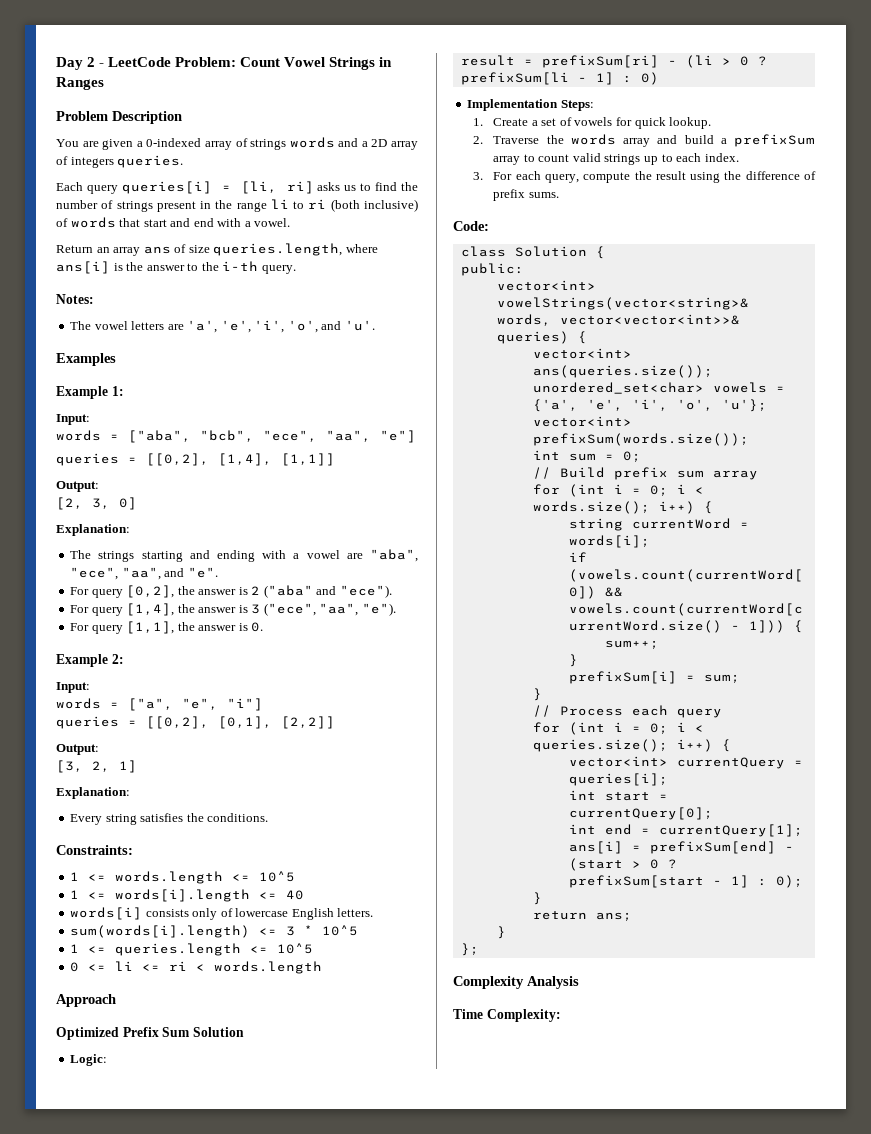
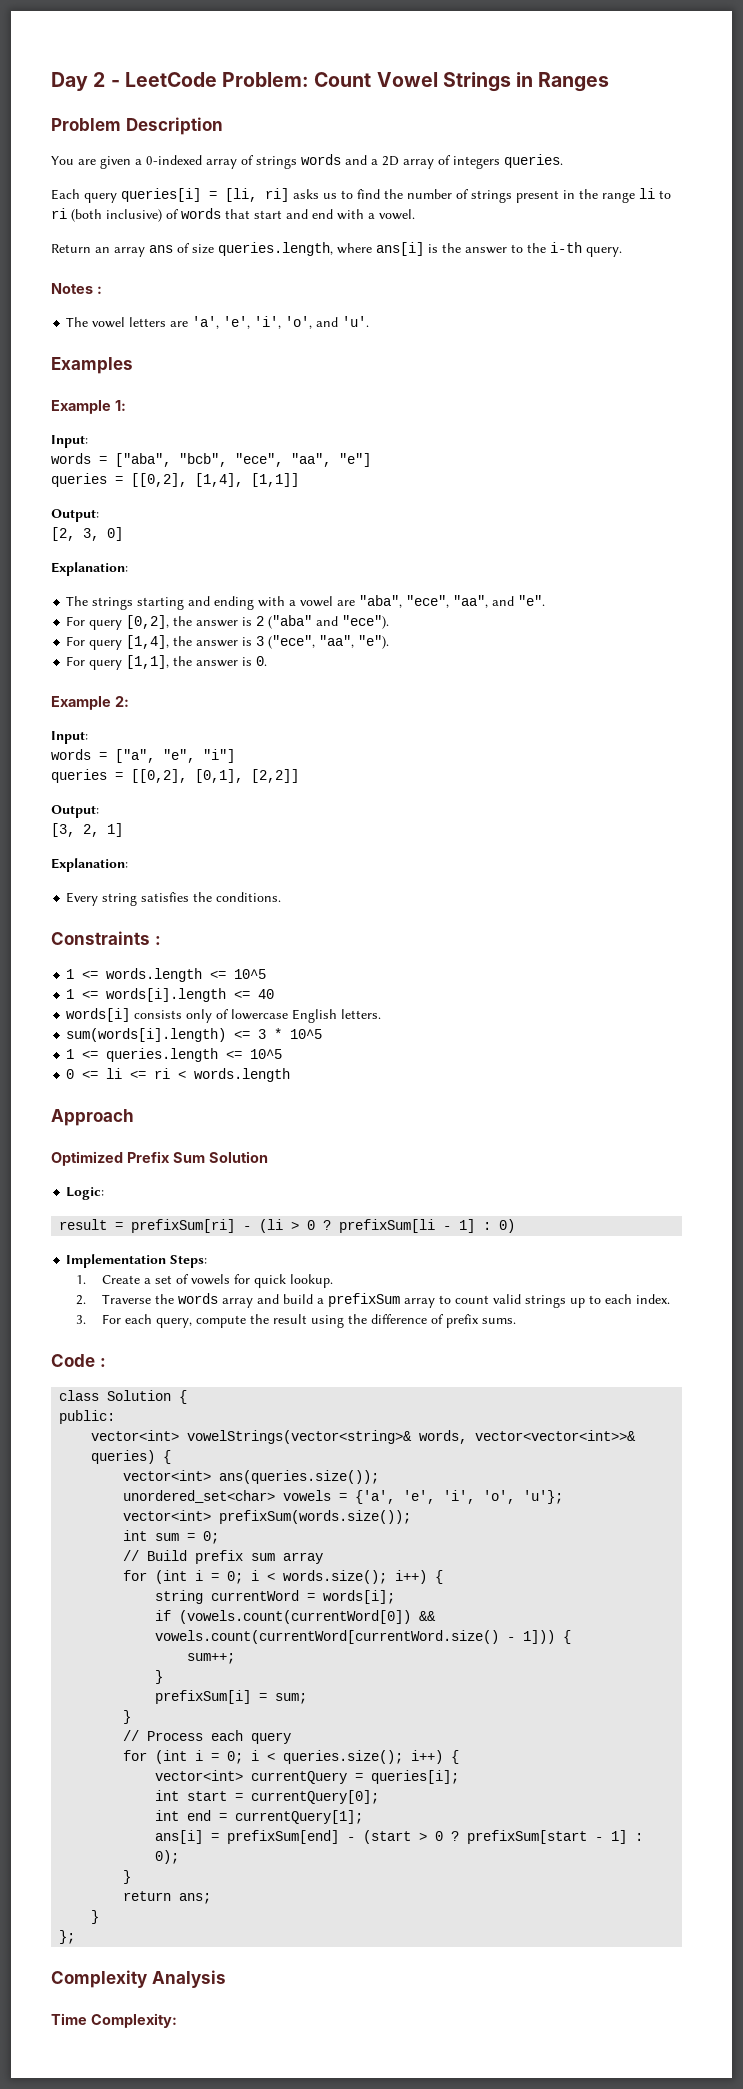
- Notes:
+ Notes :
- Constraints:
+ Constraints :
- Code:
+ Code :

